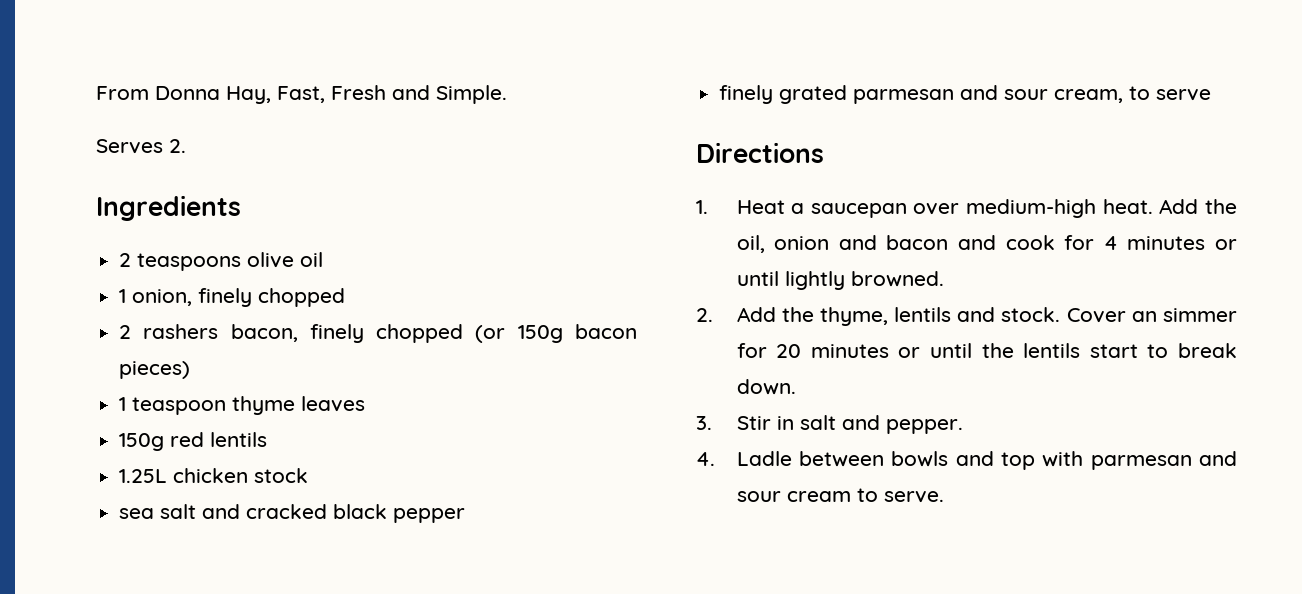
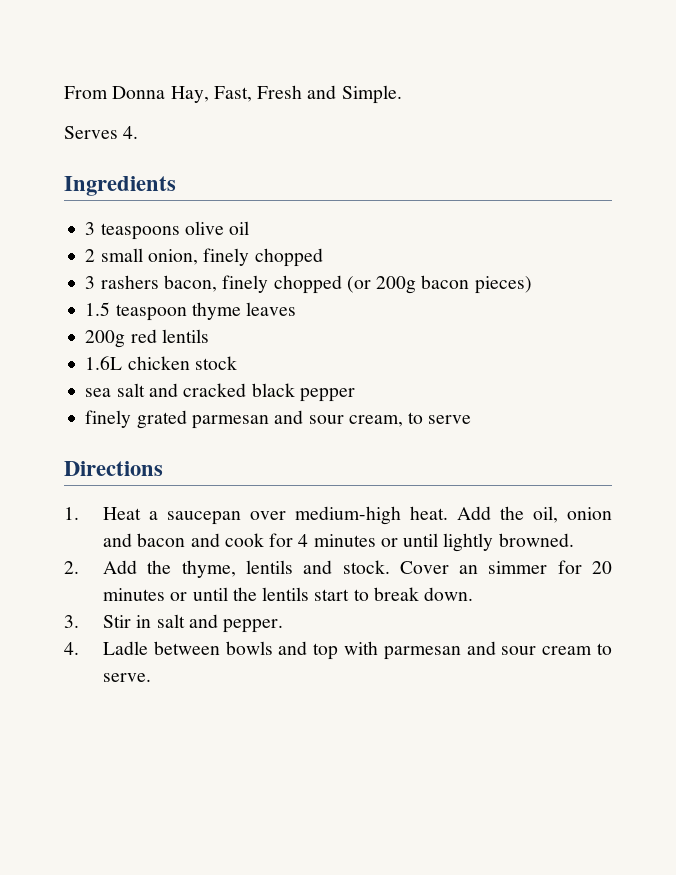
- Serves 2.
+ Serves 4.
- 2 teaspoons olive oil
+ 3 teaspoons olive oil
- 1 onion, finely chopped
+ 2 small onion, finely chopped
- 2 rashers bacon, finely chopped (or 150g bacon pieces)
+ 3 rashers bacon, finely chopped (or 200g bacon pieces)
- 1 teaspoon thyme leaves
+ 1.5 teaspoon thyme leaves
- 150g red lentils
+ 200g red lentils
- 1.25L chicken stock
+ 1.6L chicken stock

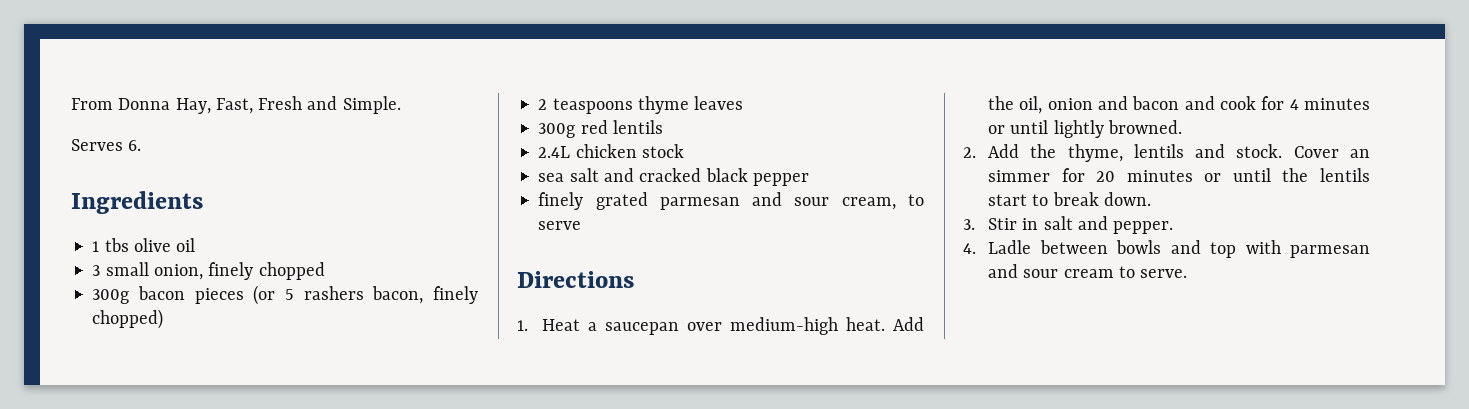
- Serves 4.
+ Serves 6.
- 3 teaspoons olive oil
+ 1 tbs olive oil
- 2 small onion, finely chopped
+ 3 small onion, finely chopped
- 3 rashers bacon, finely chopped (or 200g bacon pieces)
- 1.5 teaspoon thyme leaves
+ 300g bacon pieces (or 5 rashers bacon, finely chopped)
+ 2 teaspoons thyme leaves
- 200g red lentils
+ 300g red lentils
- 1.6L chicken stock
+ 2.4L chicken stock

